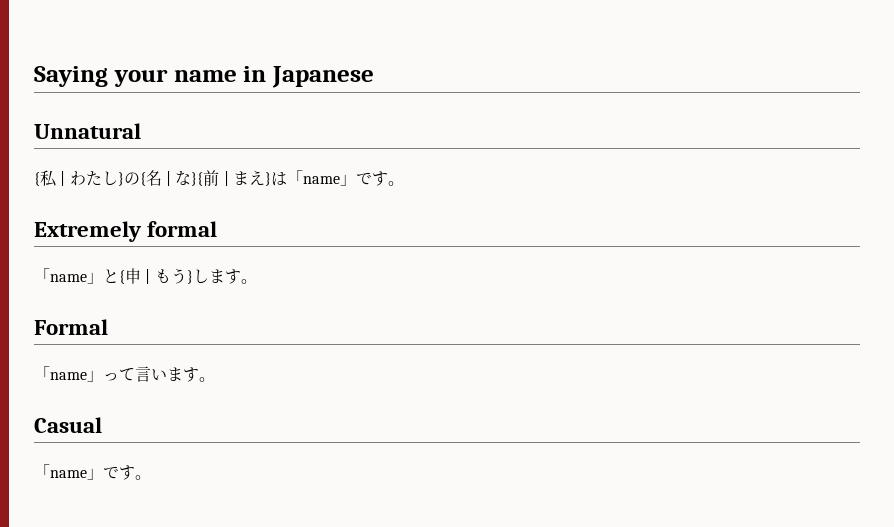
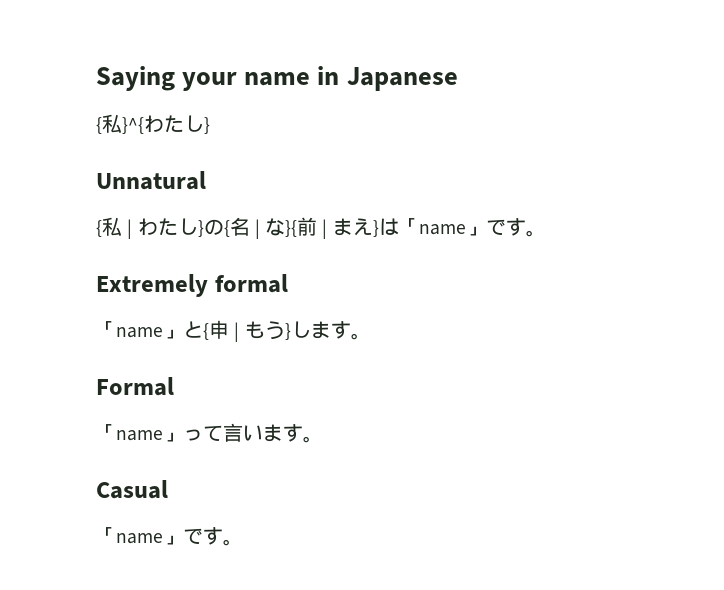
+ {私}^{わたし}

